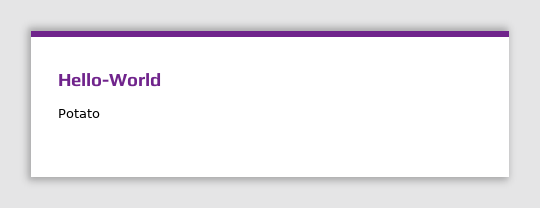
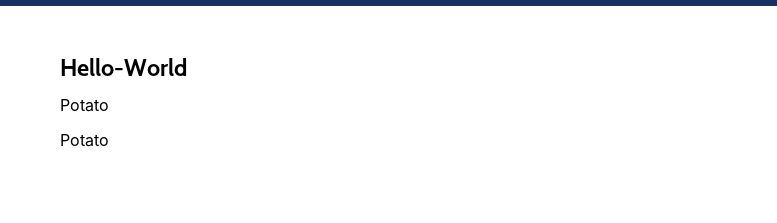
  Hello-World
+ Potato

